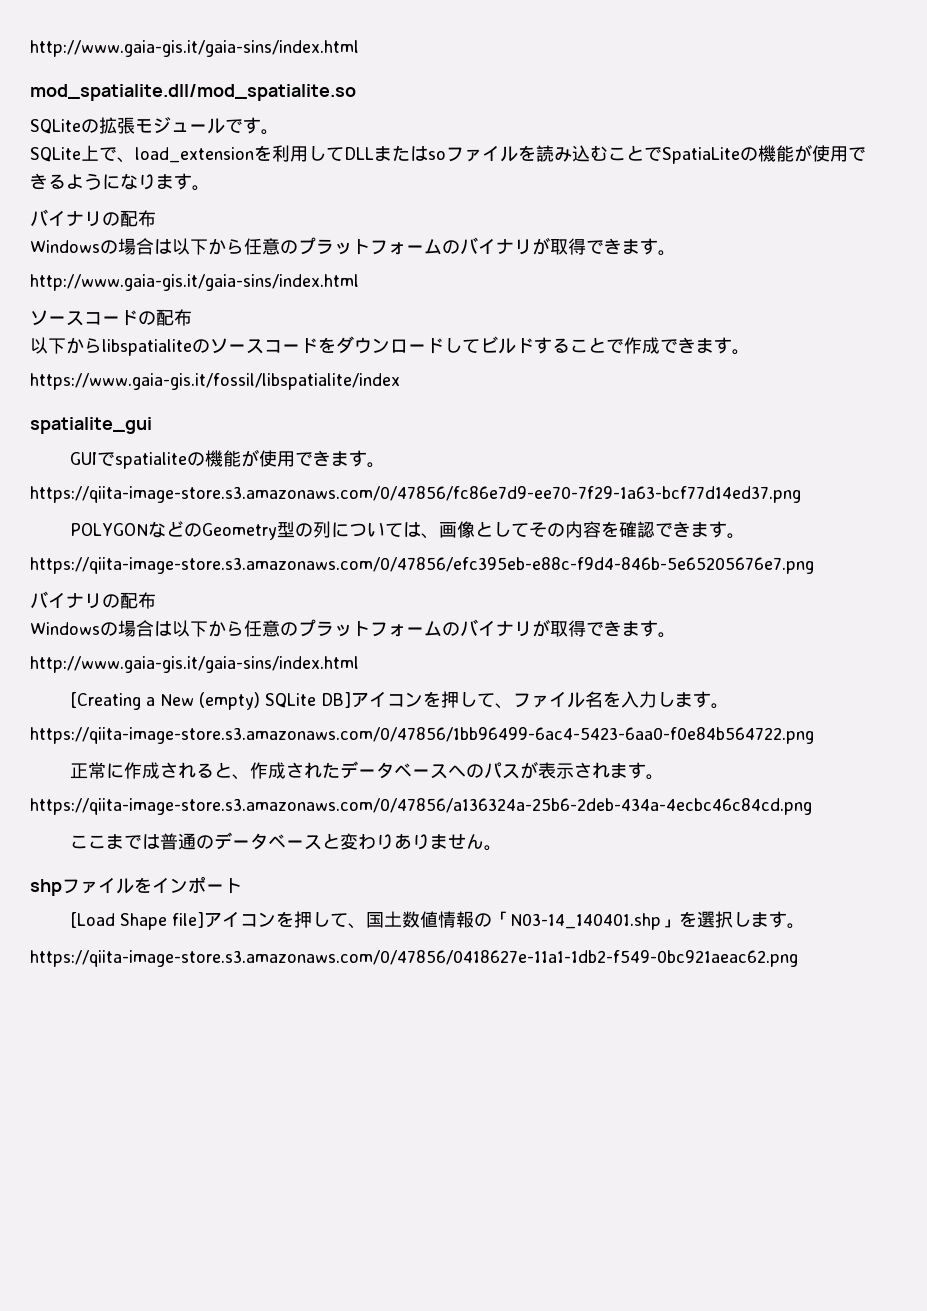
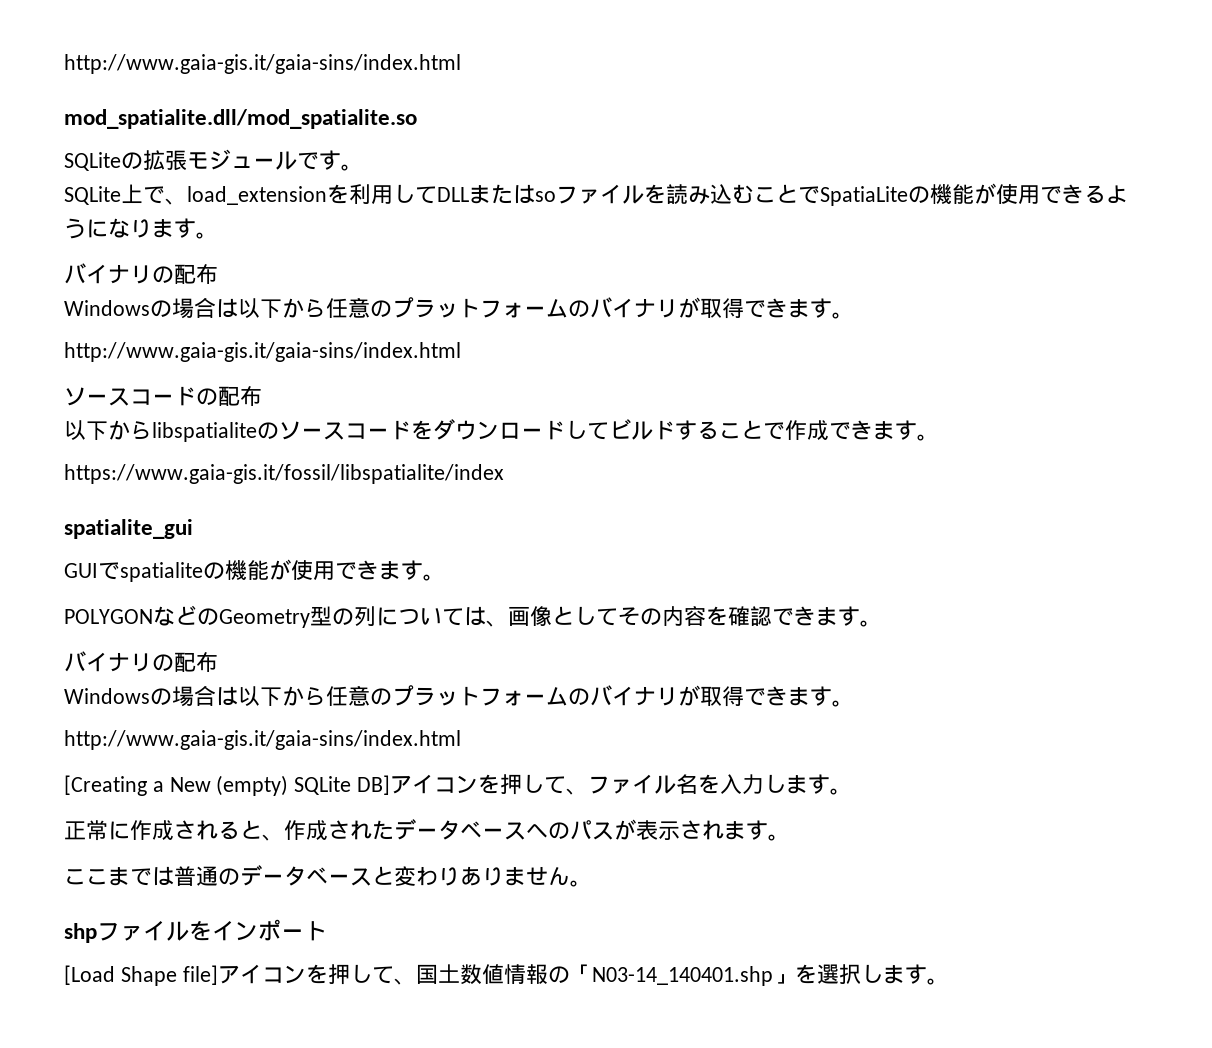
- https://qiita-image-store.s3.amazonaws.com/0/47856/fc86e7d9-ee70-7f29-1a63-bcf77d14ed37.png
- https://qiita-image-store.s3.amazonaws.com/0/47856/efc395eb-e88c-f9d4-846b-5e65205676e7.png
- https://qiita-image-store.s3.amazonaws.com/0/47856/1bb96499-6ac4-5423-6aa0-f0e84b564722.png
- https://qiita-image-store.s3.amazonaws.com/0/47856/a136324a-25b6-2deb-434a-4ecbc46c84cd.png
- https://qiita-image-store.s3.amazonaws.com/0/47856/0418627e-11a1-1db2-f549-0bc921aeac62.png

